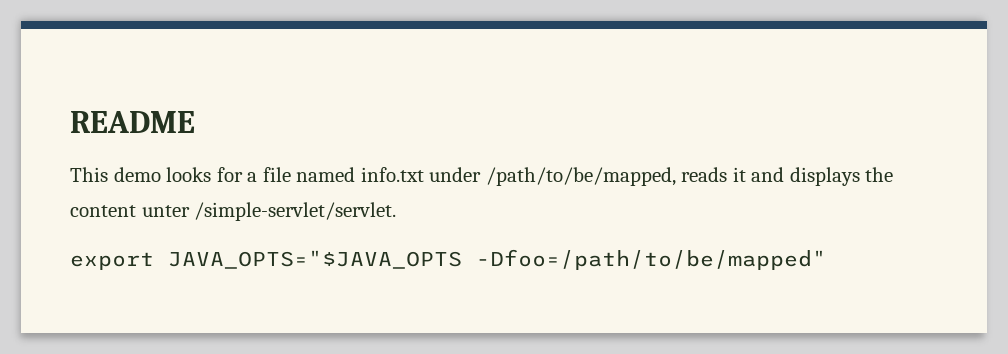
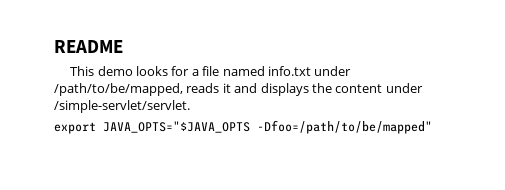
- This demo looks for a file named info.txt under /path/to/be/mapped, reads it and displays the content unter /simple-servlet/servlet.
+ This demo looks for a file named info.txt under /path/to/be/mapped, reads it and displays the content under /simple-servlet/servlet.

